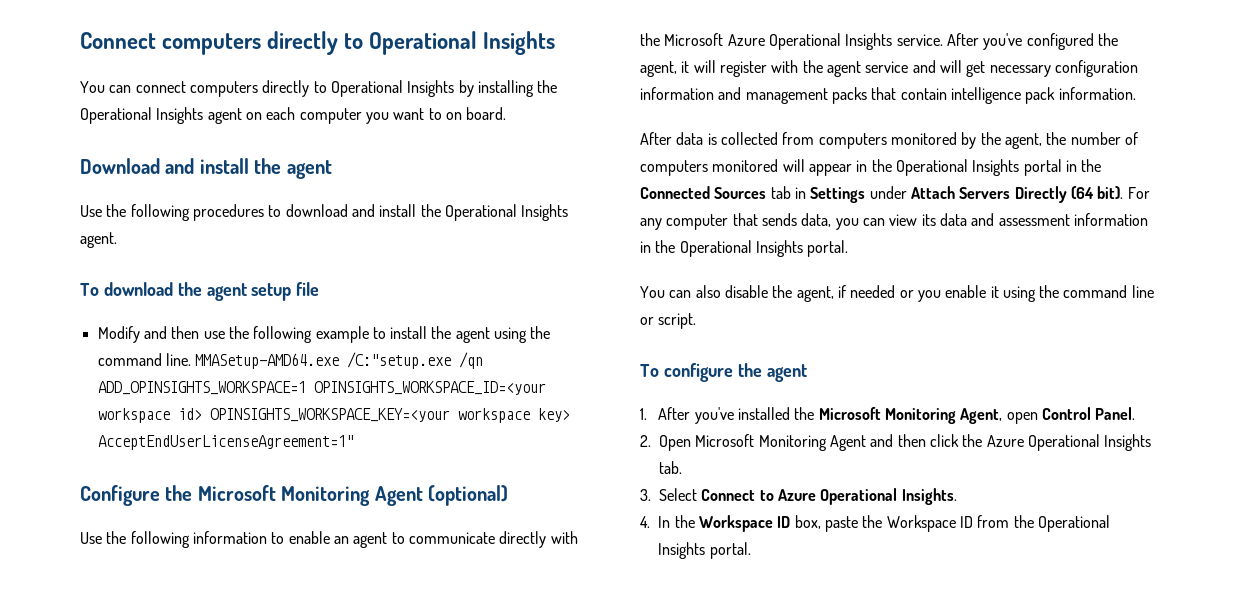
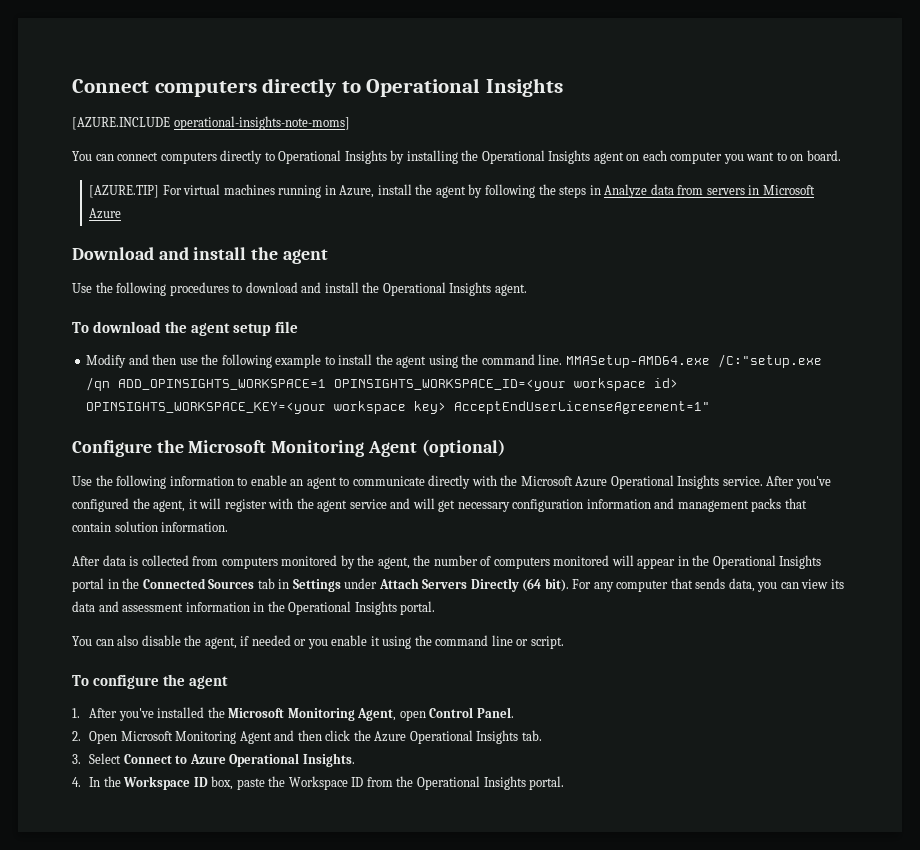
+ [AZURE.INCLUDE operational-insights-note-moms]
+ [AZURE.TIP] For virtual machines running in Azure, install the agent by following the steps in Analyze data from servers in Microsoft Azure
- After you've configured the agent, it will register with the agent service and will get necessary configuration information and management packs that contain intelligence pack information.
+ After you've configured the agent, it will register with the agent service and will get necessary configuration information and management packs that contain solution information.

